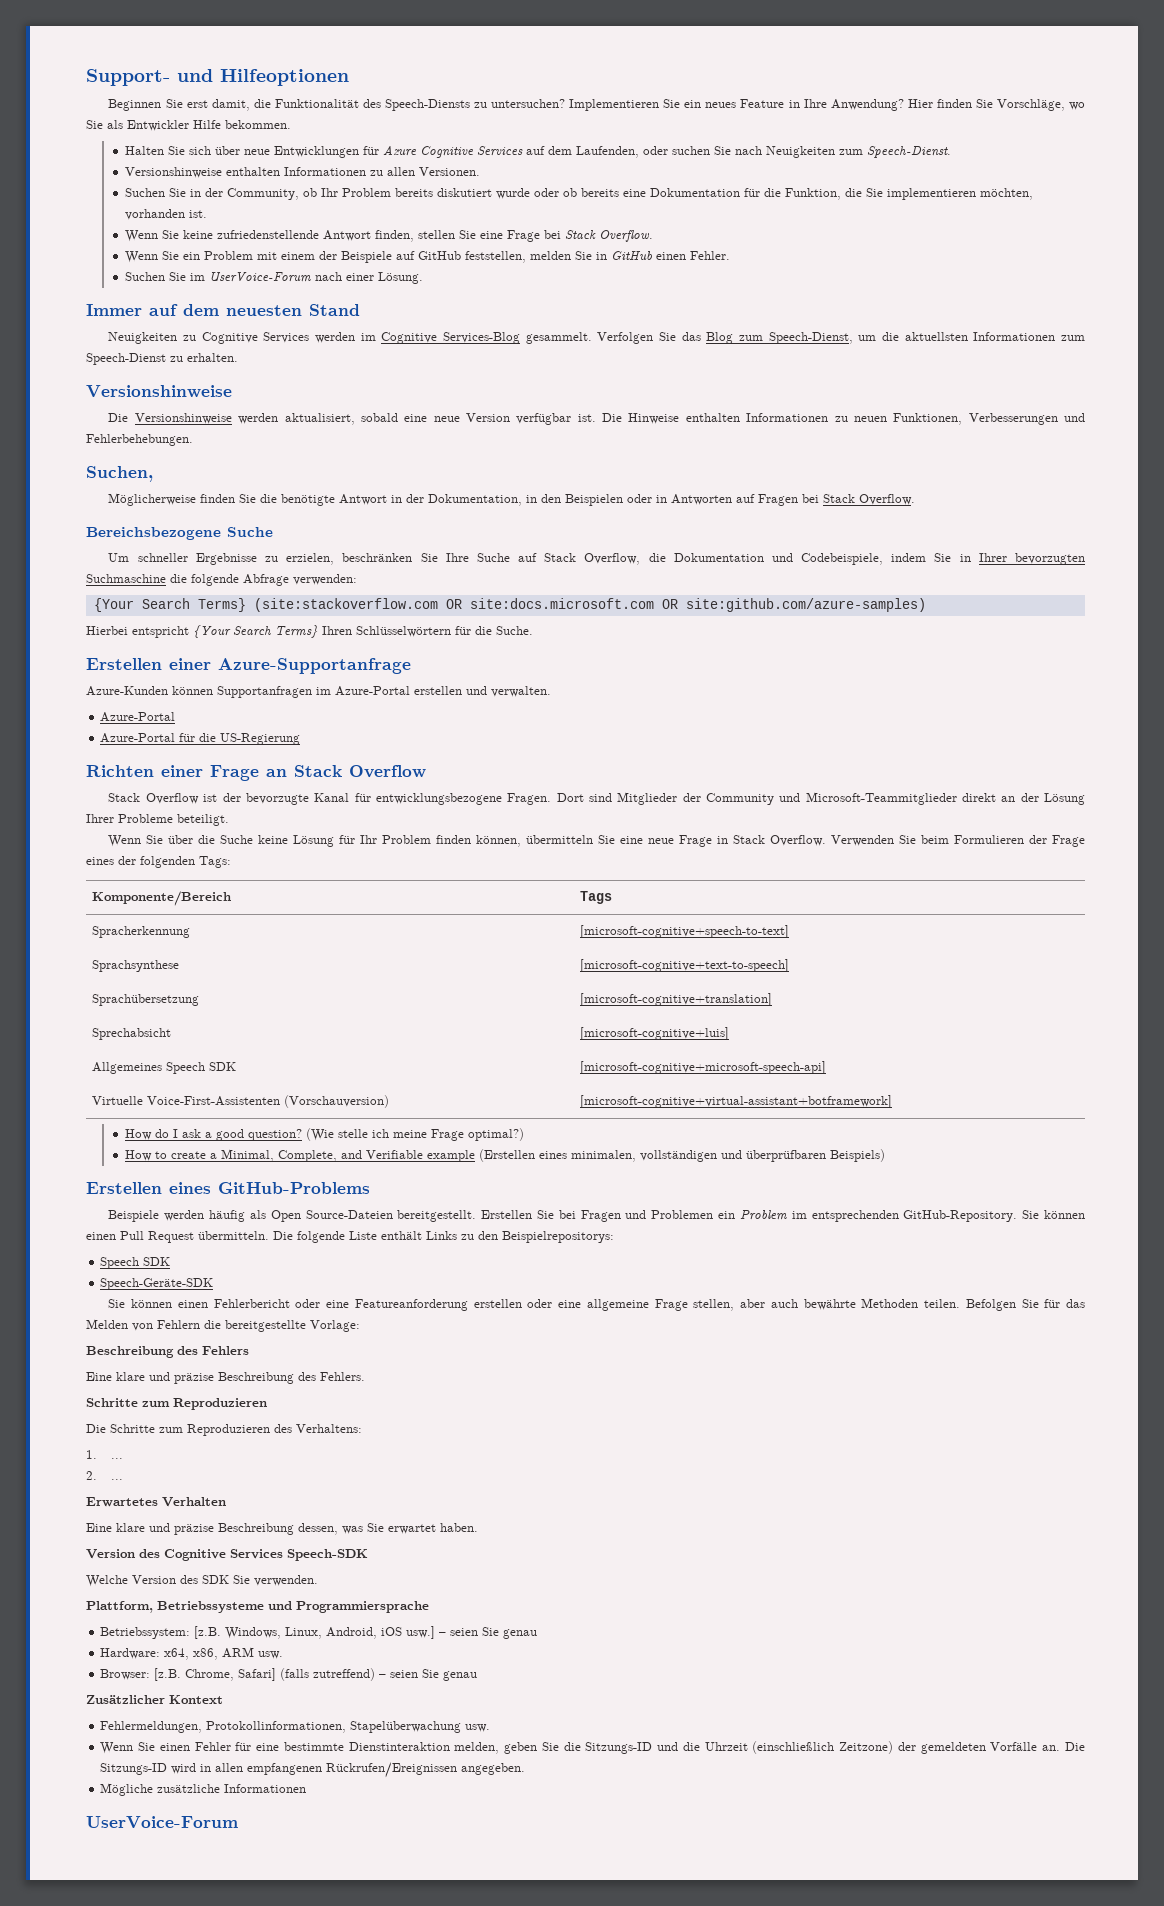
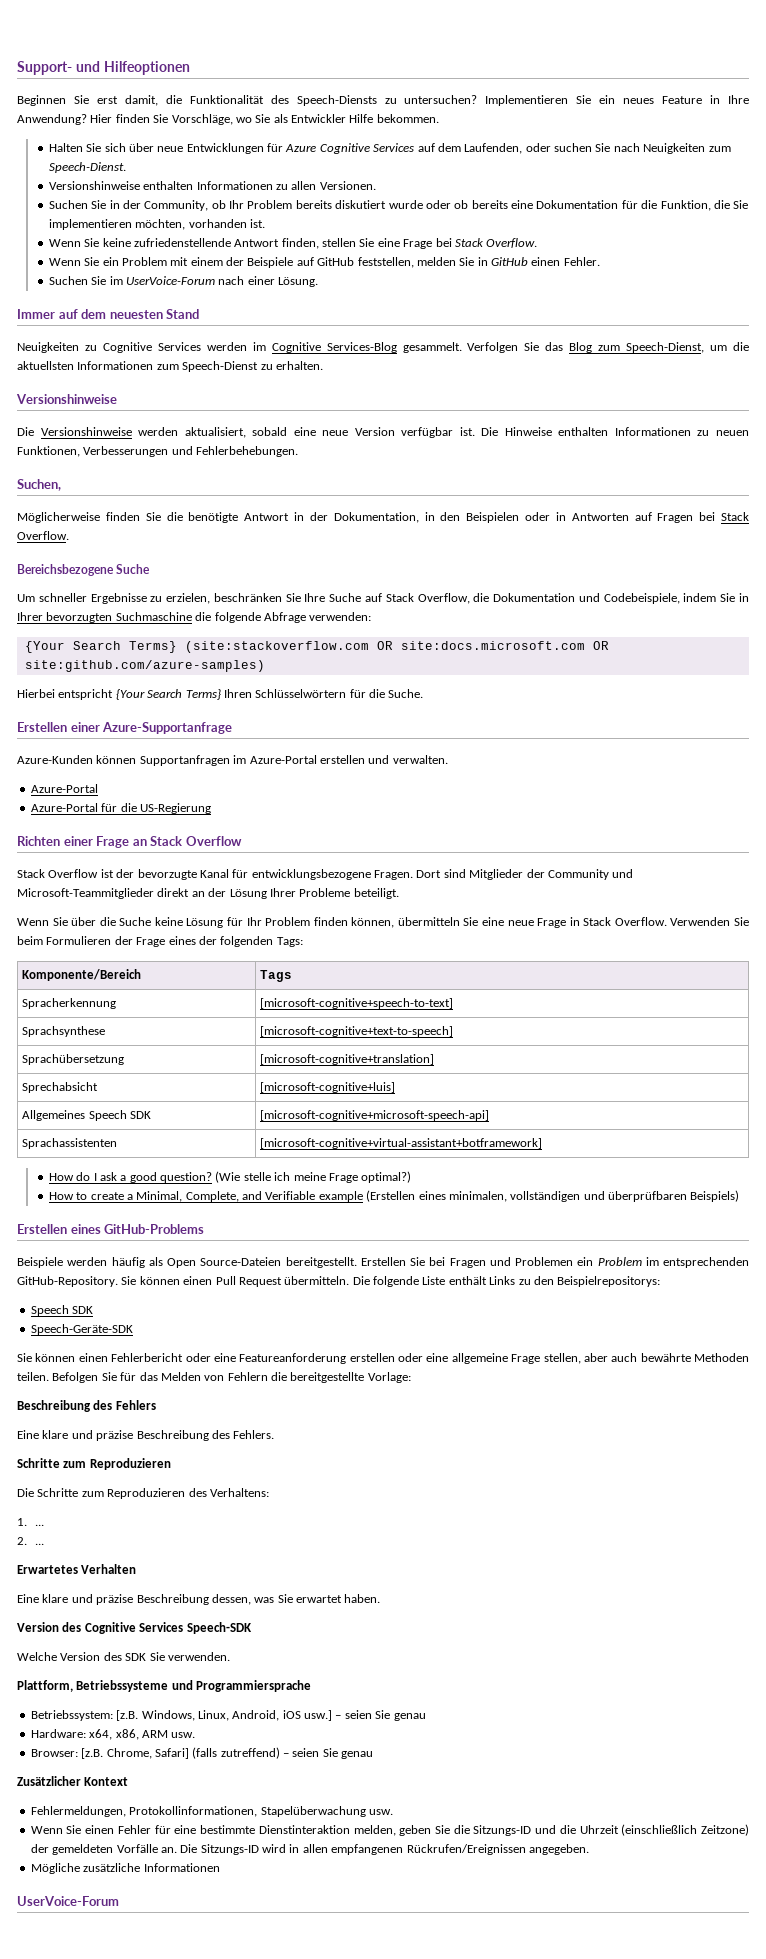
- Virtuelle Voice-First-Assistenten (Vorschauversion) | [microsoft-cognitive+virtual-assistant+botframework]
+ Sprachassistenten | [microsoft-cognitive+virtual-assistant+botframework]

